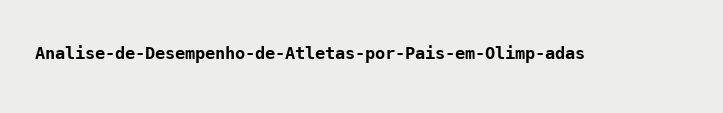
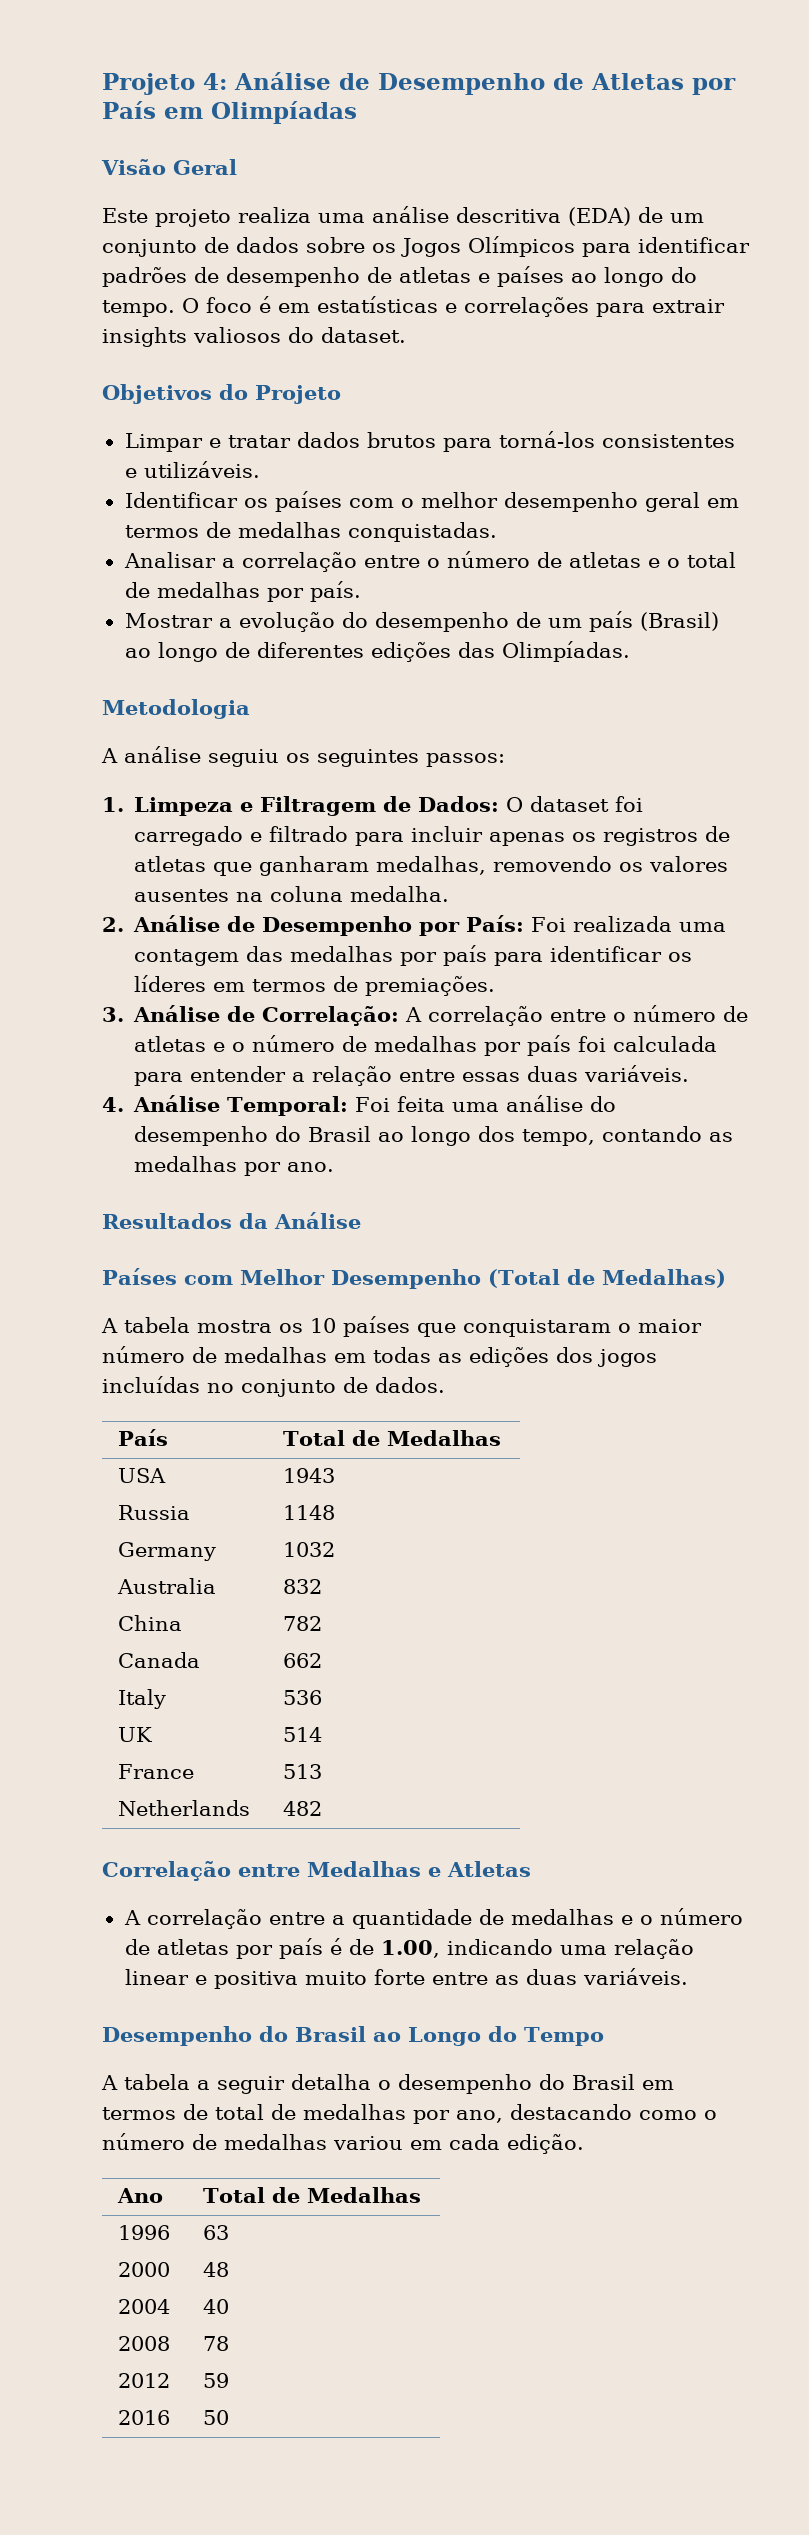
- Analise-de-Desempenho-de-Atletas-por-Pais-em-Olimp-adas
+ Projeto 4: Análise de Desempenho de Atletas por País em Olimpíadas
+ Visão Geral
+ Este projeto realiza uma análise descritiva (EDA) de um conjunto de dados sobre os Jogos Olímpicos para identificar padrões de desempenho de atletas e países ao longo do tempo. O foco é em estatísticas e correlações para extrair insights valiosos do dataset.
+ Objetivos do Projeto
+ Limpar e tratar dados brutos para torná-los consistentes e utilizáveis.
+ Identificar os países com o melhor desempenho geral em termos de medalhas conquistadas.
+ Analisar a correlação entre o número de atletas e o total de medalhas por país.
+ Mostrar a evolução do desempenho de um país (Brasil) ao longo de diferentes edições das Olimpíadas.
+ Metodologia
+ A análise seguiu os seguintes passos:
+ 1. Limpeza e Filtragem de Dados: O dataset foi carregado e filtrado para incluir apenas os registros de atletas que ganharam medalhas, removendo os valores ausentes na coluna medalha.
+ 2. Análise de Desempenho por País: Foi realizada uma contagem das medalhas por país para identificar os líderes em termos de premiações.
+ 3. Análise de Correlação: A correlação entre o número de atletas e o número de medalhas por país foi calculada para entender a relação entre essas duas variáveis.
+ 4. Análise Temporal: Foi feita uma análise do desempenho do Brasil ao longo dos tempo, contando as medalhas por ano.
+ Resultados da Análise
+ Países com Melhor Desempenho (Total de Medalhas)
+ A tabela mostra os 10 países que conquistaram o maior número de medalhas em todas as edições dos jogos incluídas no conjunto de dados.
+ País | Total de Medalhas
+ USA | 1943
+ Russia | 1148
+ Germany | 1032
+ Australia | 832
+ China | 782
+ Canada | 662
+ Italy | 536
+ UK | 514
+ France | 513
+ Netherlands | 482
+ Correlação entre Medalhas e Atletas
+ A correlação entre a quantidade de medalhas e o número de atletas por país é de 1.00, indicando uma relação linear e positiva muito forte entre as duas variáveis.
+ Desempenho do Brasil ao Longo do Tempo
+ A tabela a seguir detalha o desempenho do Brasil em termos de total de medalhas por ano, destacando como o número de medalhas variou em cada edição.
+ Ano | Total de Medalhas
+ 1996 | 63
+ 2000 | 48
+ 2004 | 40
+ 2008 | 78
+ 2012 | 59
+ 2016 | 50

